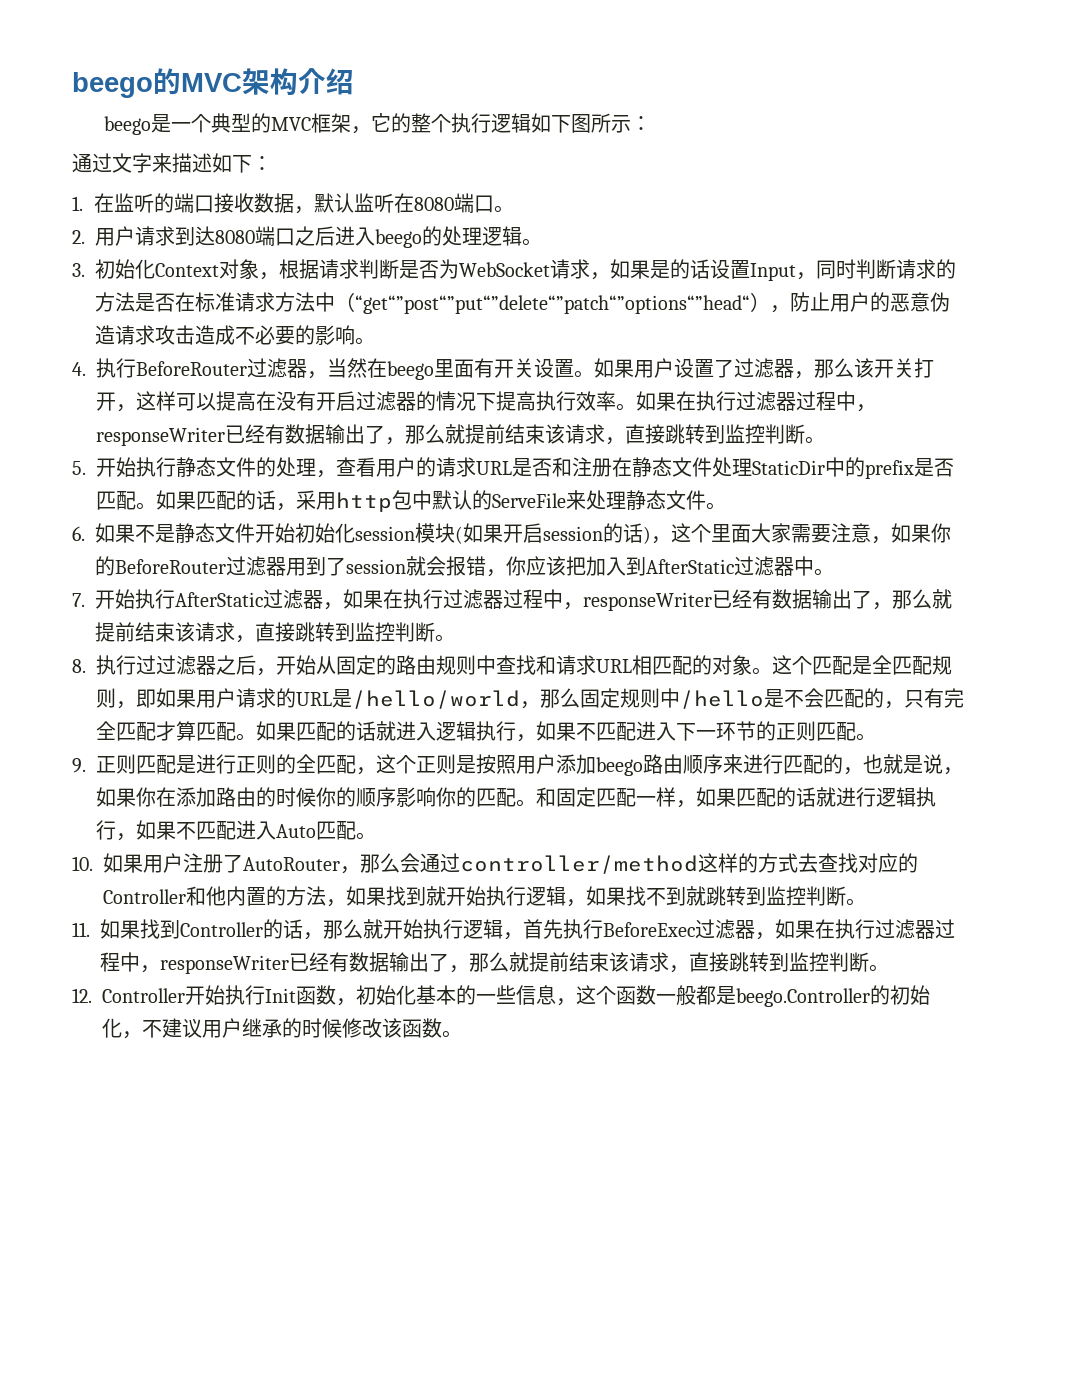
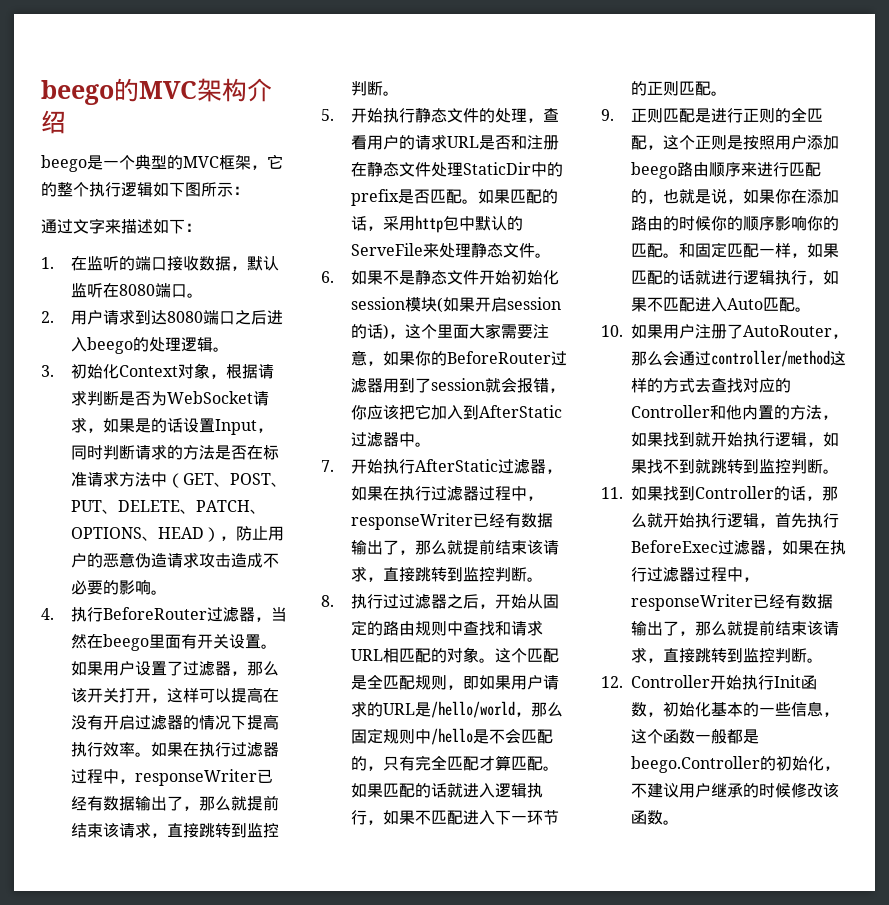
- 3.初始化Context对象，根据请求判断是否为WebSocket请求，如果是的话设置Input，同时判断请求的方法是否在标准请求方法中（“get“”post“”put“”delete“”patch“”options“”head“），防止用户的恶意伪造请求攻击造成不必要的影响。
+ 3.初始化Context对象，根据请求判断是否为WebSocket请求，如果是的话设置Input，同时判断请求的方法是否在标准请求方法中（GET、POST、PUT、DELETE、PATCH、OPTIONS、HEAD），防止用户的恶意伪造请求攻击造成不必要的影响。
- 6.如果不是静态文件开始初始化session模块(如果开启session的话)，这个里面大家需要注意，如果你的BeforeRouter过滤器用到了session就会报错，你应该把加入到AfterStatic过滤器中。
+ 6.如果不是静态文件开始初始化session模块(如果开启session的话)，这个里面大家需要注意，如果你的BeforeRouter过滤器用到了session就会报错，你应该把它加入到AfterStatic过滤器中。

